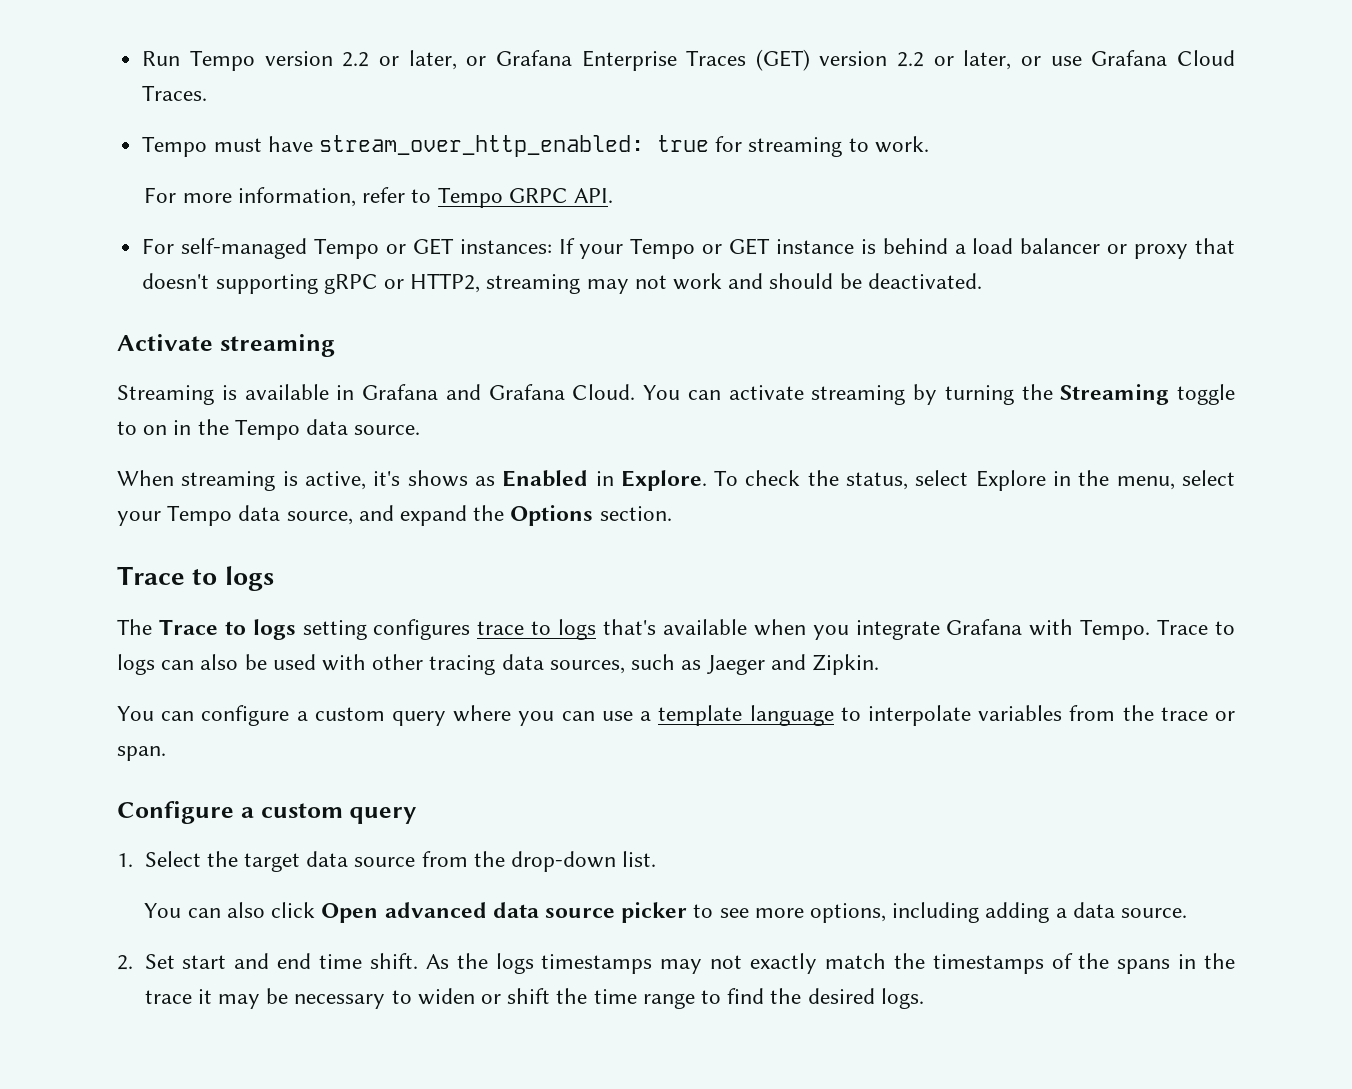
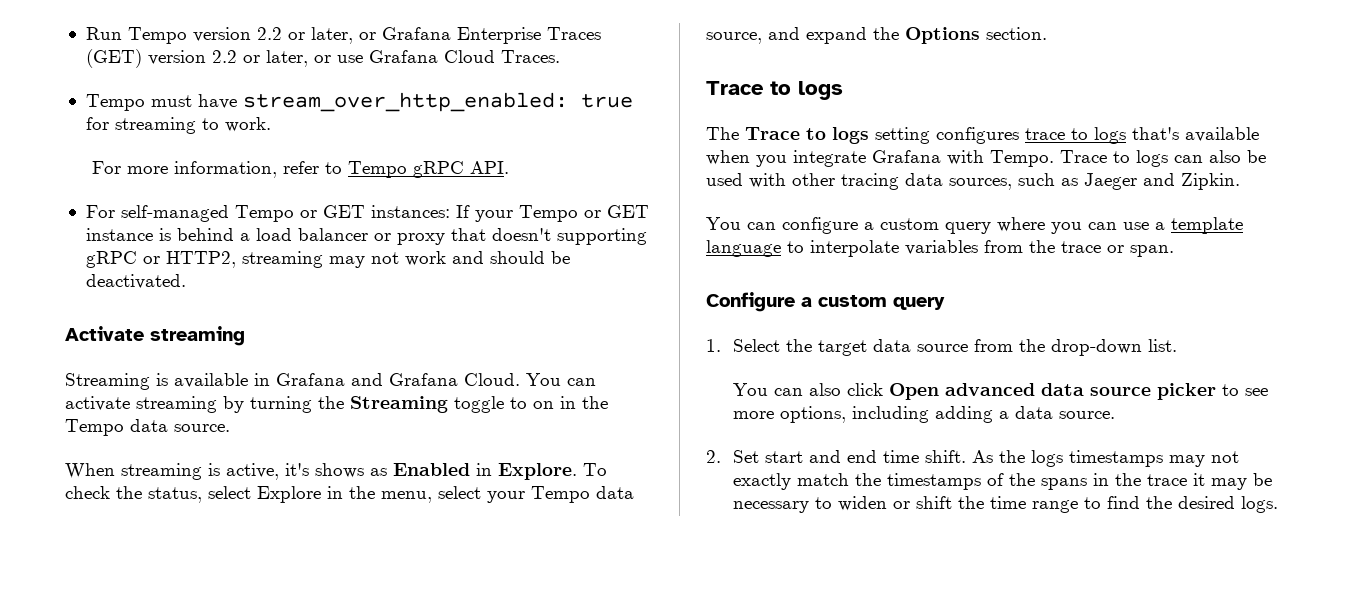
- For more information, refer to Tempo GRPC API.
+ For more information, refer to Tempo gRPC API.

